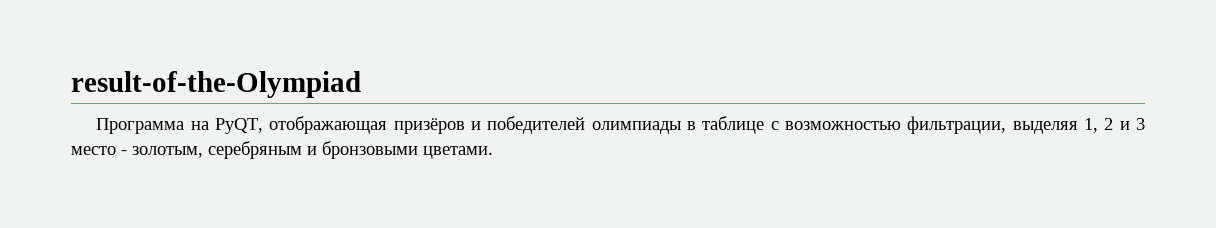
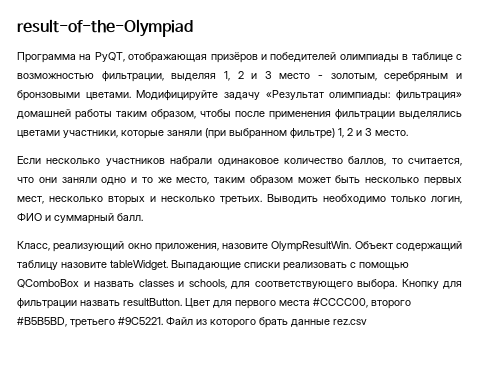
+ Модифицируйте задачу «Результат олимпиады: фильтрация» домашней работы таким образом, чтобы после применения фильтрации выделялись цветами участники, которые заняли (при выбранном фильтре) 1, 2 и 3 место.
+ Если несколько участников набрали одинаковое количество баллов, то считается, что они заняли одно и то же место, таким образом может быть несколько первых мест, несколько вторых и несколько третьих. Выводить необходимо только логин, ФИО и суммарный балл.
+ Класс, реализующий окно приложения, назовите OlympResultWin. Объект содержащий таблицу назовите tableWidget. Выпадающие списки реализовать с помощью QComboBox и назвать classes и schools, для соответствующего выбора. Кнопку для фильтрации назвать resultButton. Цвет для первого места #CCCC00, второго #B5B5BD, третьего #9C5221. Файл из которого брать данные rez.csv

